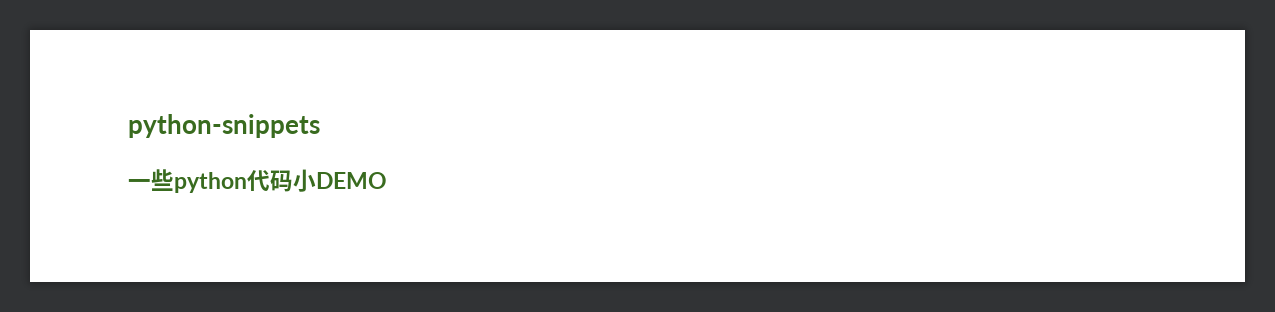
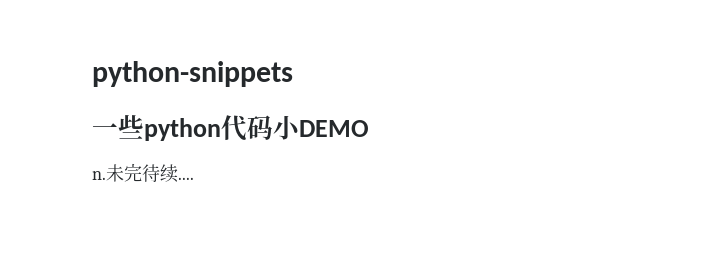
+ n.未完待续....

